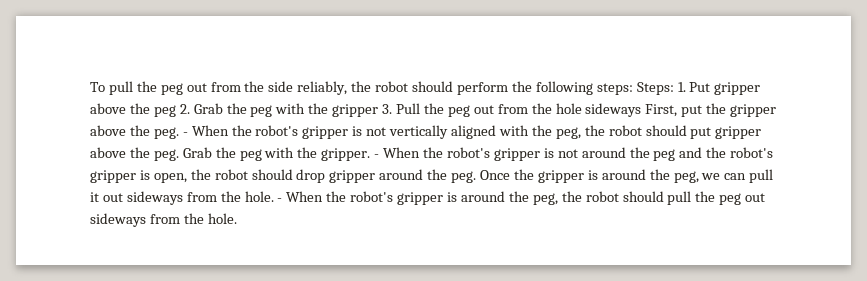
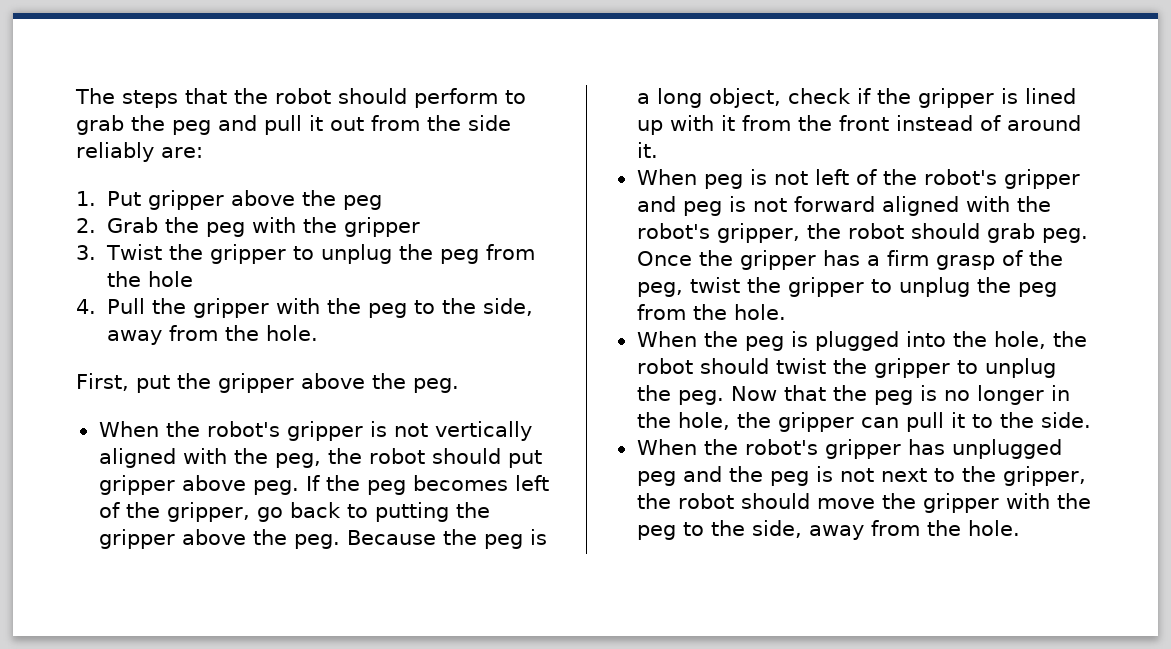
- To pull the peg out from the side reliably, the robot should perform the following steps: Steps: 1. Put gripper above the peg 2. Grab the peg with the gripper 3. Pull the peg out from the hole sideways First, put the gripper above the peg. - When the robot's gripper is not vertically aligned with the peg, the robot should put gripper above the peg. Grab the peg with the gripper. - When the robot's gripper is not around the peg and the robot's gripper is open, the robot should drop gripper around the peg. Once the gripper is around the peg, we can pull it out sideways from the hole. - When the robot's gripper is around the peg, the robot should pull the peg out sideways from the hole.
+ The steps that the robot should perform to grab the peg and pull it out from the side reliably are:
+ 1. Put gripper above the peg
+ 2. Grab the peg with the gripper
+ 3. Twist the gripper to unplug the peg from the hole
+ 4. Pull the gripper with the peg to the side, away from the hole.
+ First, put the gripper above the peg.
+ When the robot's gripper is not vertically aligned with the peg, the robot should put gripper above peg. If the peg becomes left of the gripper, go back to putting the gripper above the peg. Because the peg is a long object, check if the gripper is lined up with it from the front instead of around it.
+ When peg is not left of the robot's gripper and peg is not forward aligned with the robot's gripper, the robot should grab peg. Once the gripper has a firm grasp of the peg, twist the gripper to unplug the peg from the hole.
+ When the peg is plugged into the hole, the robot should twist the gripper to unplug the peg. Now that the peg is no longer in the hole, the gripper can pull it to the side.
+ When the robot's gripper has unplugged peg and the peg is not next to the gripper, the robot should move the gripper with the peg to the side, away from the hole.

